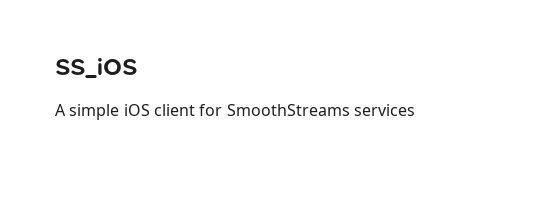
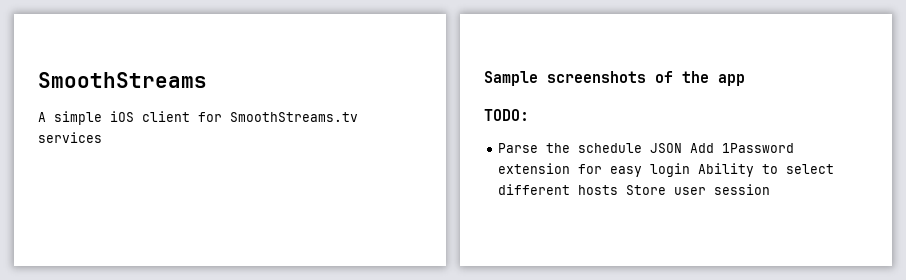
- SS_iOS
+ SmoothStreams
- A simple iOS client for SmoothStreams services
+ A simple iOS client for SmoothStreams.tv services
+ Sample screenshots of the app
+ TODO:
+ Parse the schedule JSON Add 1Password extension for easy login Ability to select different hosts Store user session

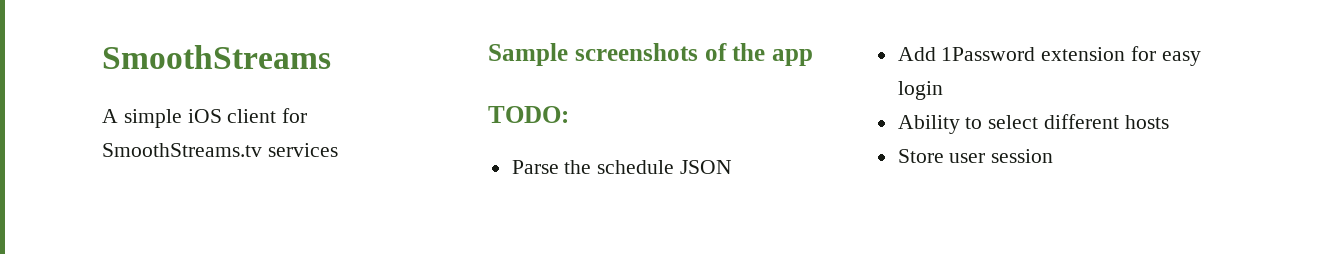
- Parse the schedule JSON Add 1Password extension for easy login Ability to select different hosts Store user session
+ Parse the schedule JSON
+ Add 1Password extension for easy login
+ Ability to select different hosts
+ Store user session

